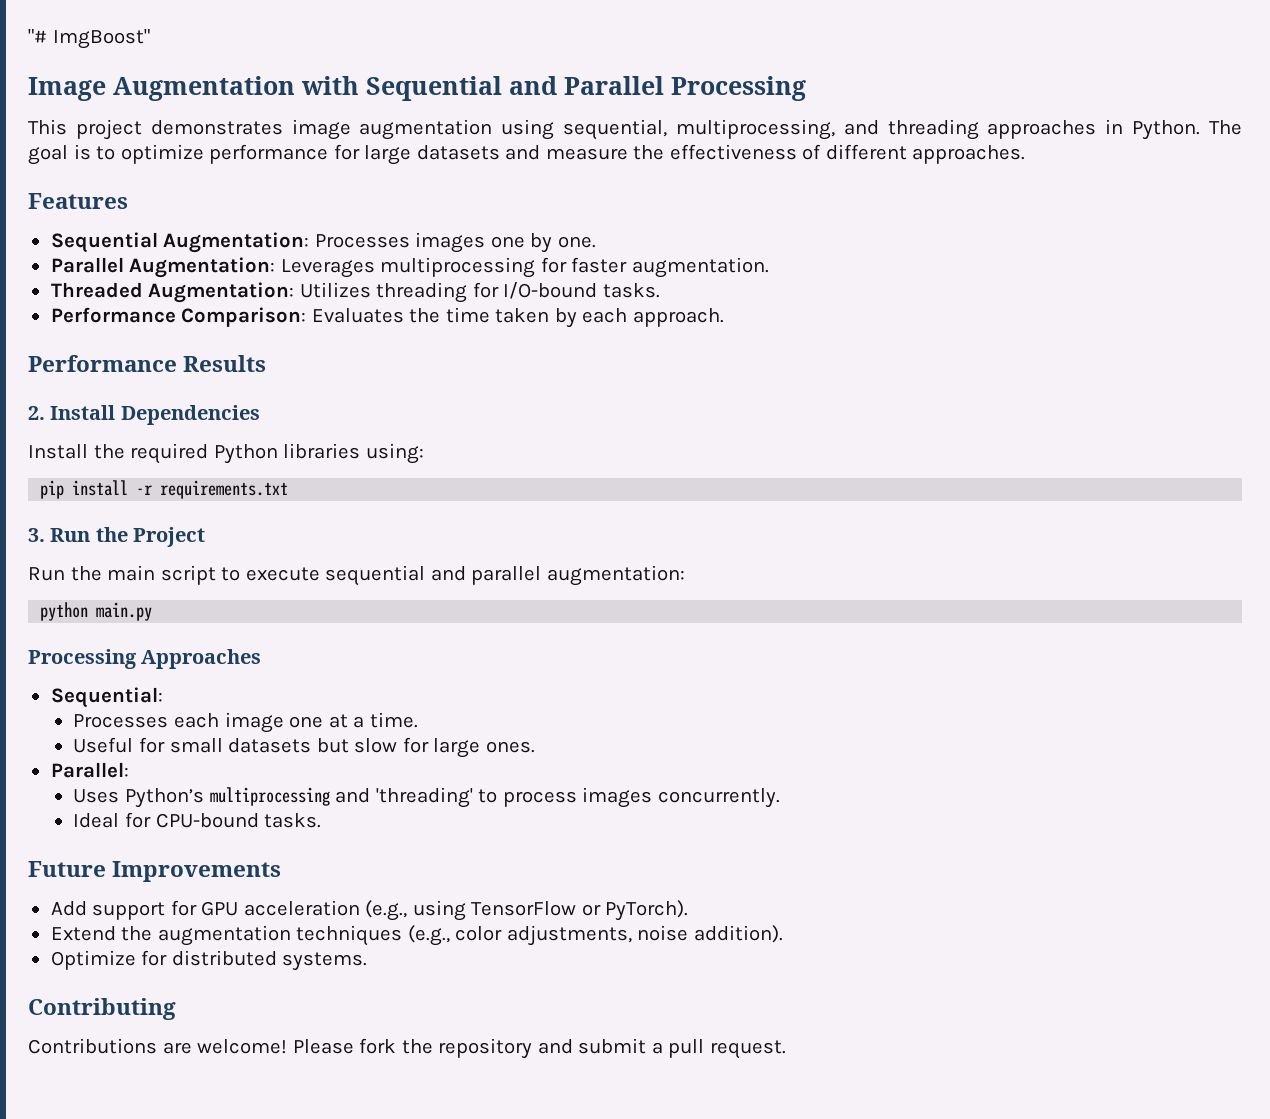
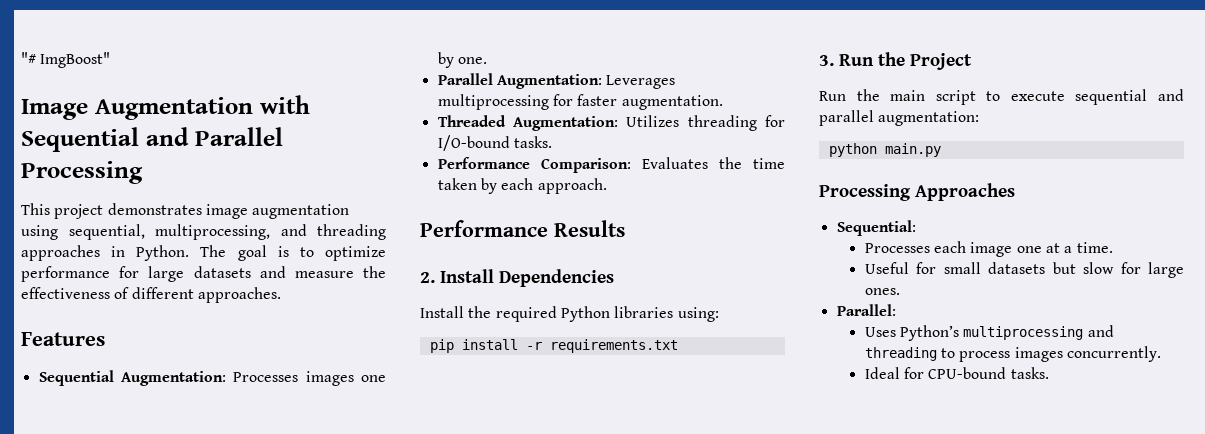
- Uses Python’s multiprocessing and 'threading' to process images concurrently.
+ Uses Python’s multiprocessing and threading to process images concurrently.
- Future Improvements
- Add support for GPU acceleration (e.g., using TensorFlow or PyTorch).
- Extend the augmentation techniques (e.g., color adjustments, noise addition).
- Optimize for distributed systems.
- Contributing
- Contributions are welcome! Please fork the repository and submit a pull request.

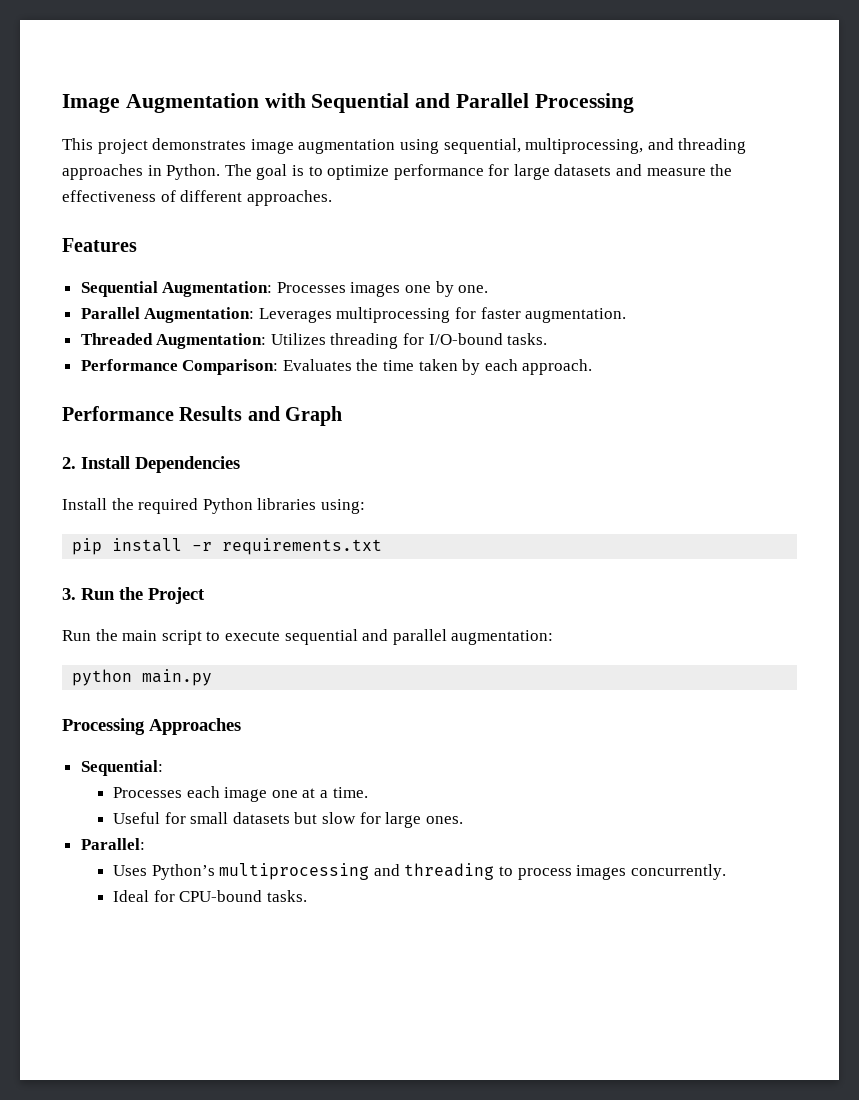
- "# ImgBoost"
- Performance Results
+ Performance Results and Graph

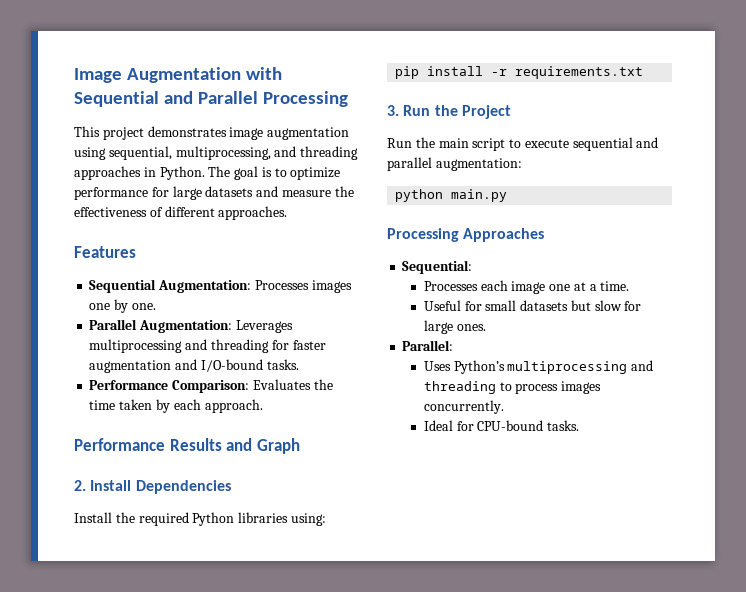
- Parallel Augmentation: Leverages multiprocessing for faster augmentation.
- Threaded Augmentation: Utilizes threading for I/O-bound tasks.
+ Parallel Augmentation: Leverages multiprocessing and threading for faster augmentation and I/O-bound tasks.

